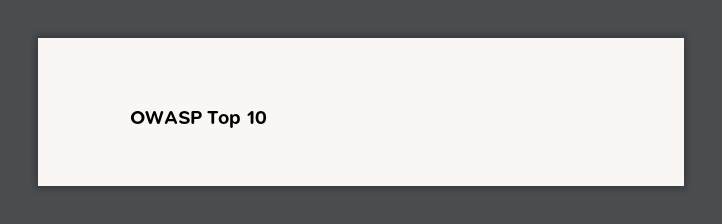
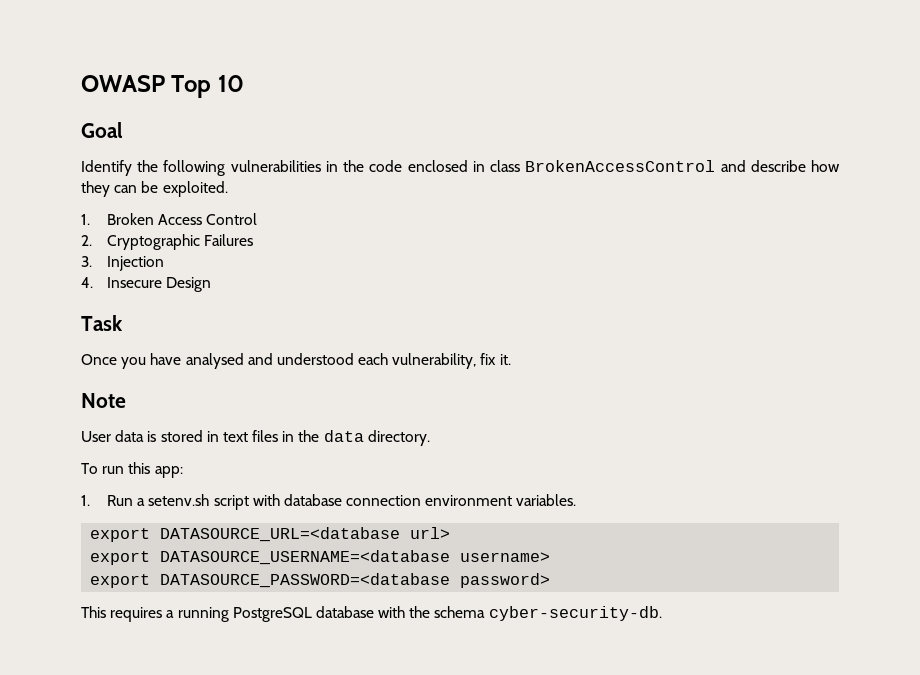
+ Goal
+ Identify the following vulnerabilities in the code enclosed in class BrokenAccessControl and describe how they can be exploited.
+ 1. Broken Access Control
+ 2. Cryptographic Failures
+ 3. Injection
+ 4. Insecure Design
+ Task
+ Once you have analysed and understood each vulnerability, fix it.
+ Note
+ User data is stored in text files in the data directory.
+ To run this app:
+ 1. Run a setenv.sh script with database connection environment variables.
+ export DATASOURCE_URL=<database url>
+ export DATASOURCE_USERNAME=<database username>
+ export DATASOURCE_PASSWORD=<database password>
+ This requires a running PostgreSQL database with the schema cyber-security-db.

